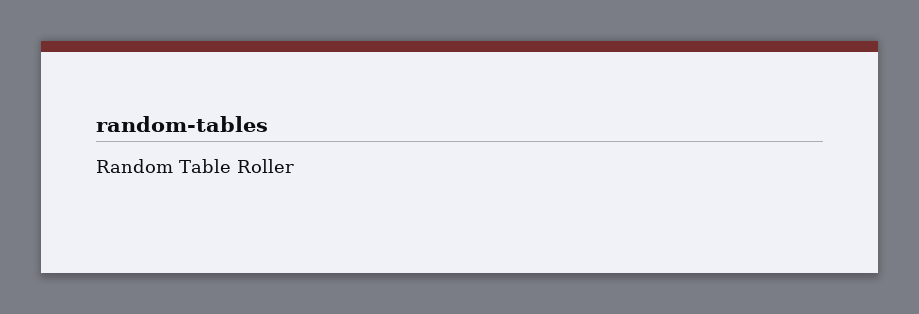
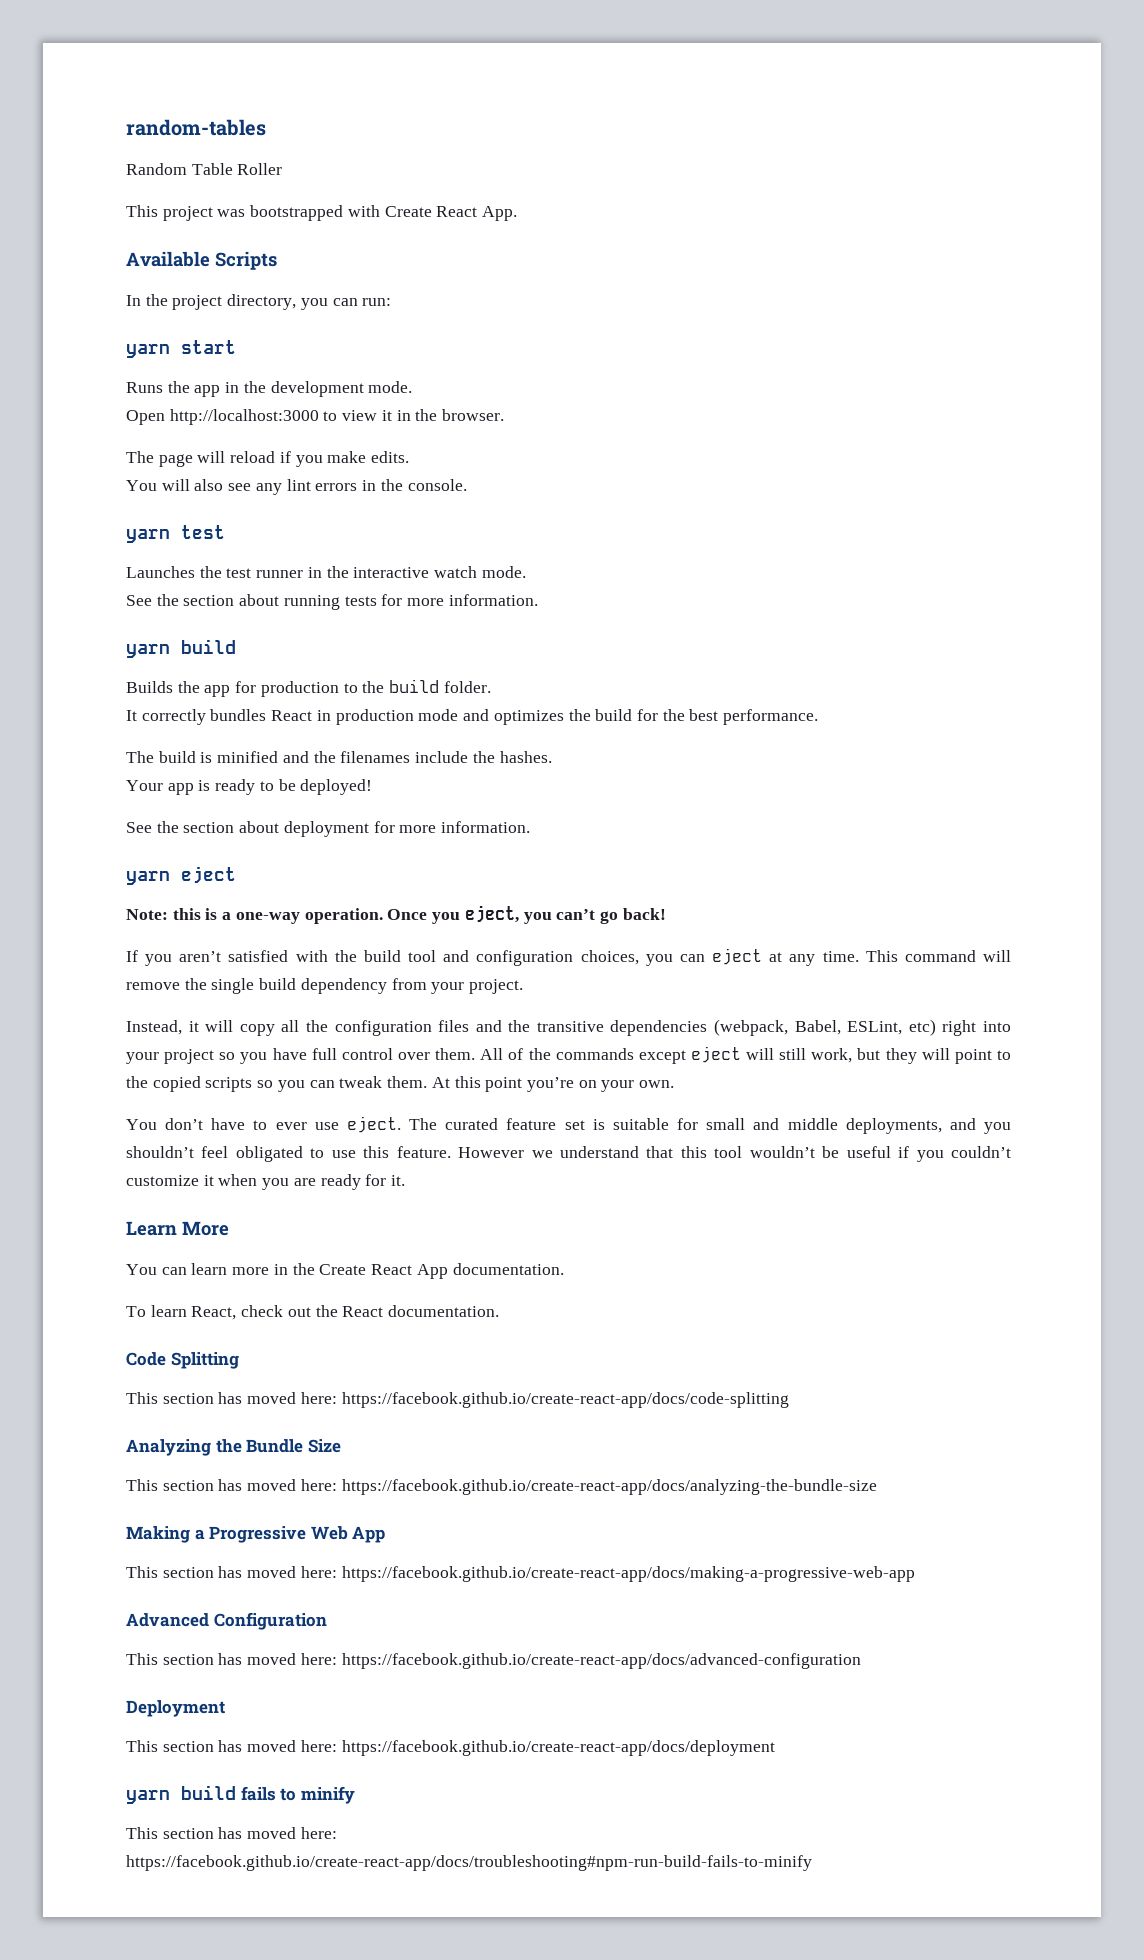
+ This project was bootstrapped with Create React App.
+ Available Scripts
+ In the project directory, you can run:
+ yarn start
+ Runs the app in the development mode.
+ Open http://localhost:3000 to view it in the browser.
+ The page will reload if you make edits.
+ You will also see any lint errors in the console.
+ yarn test
+ Launches the test runner in the interactive watch mode.
+ See the section about running tests for more information.
+ yarn build
+ Builds the app for production to the build folder.
+ It correctly bundles React in production mode and optimizes the build for the best performance.
+ The build is minified and the filenames include the hashes.
+ Your app is ready to be deployed!
+ See the section about deployment for more information.
+ yarn eject
+ Note: this is a one-way operation. Once you eject, you can’t go back!
+ If you aren’t satisfied with the build tool and configuration choices, you can eject at any time. This command will remove the single build dependency from your project.
+ Instead, it will copy all the configuration files and the transitive dependencies (webpack, Babel, ESLint, etc) right into your project so you have full control over them. All of the commands except eject will still work, but they will point to the copied scripts so you can tweak them. At this point you’re on your own.
+ You don’t have to ever use eject. The curated feature set is suitable for small and middle deployments, and you shouldn’t feel obligated to use this feature. However we understand that this tool wouldn’t be useful if you couldn’t customize it when you are ready for it.
+ Learn More
+ You can learn more in the Create React App documentation.
+ To learn React, check out the React documentation.
+ Code Splitting
+ This section has moved here: https://facebook.github.io/create-react-app/docs/code-splitting
+ Analyzing the Bundle Size
+ This section has moved here: https://facebook.github.io/create-react-app/docs/analyzing-the-bundle-size
+ Making a Progressive Web App
+ This section has moved here: https://facebook.github.io/create-react-app/docs/making-a-progressive-web-app
+ Advanced Configuration
+ This section has moved here: https://facebook.github.io/create-react-app/docs/advanced-configuration
+ Deployment
+ This section has moved here: https://facebook.github.io/create-react-app/docs/deployment
+ yarn build fails to minify
+ This section has moved here: https://facebook.github.io/create-react-app/docs/troubleshooting#npm-run-build-fails-to-minify

